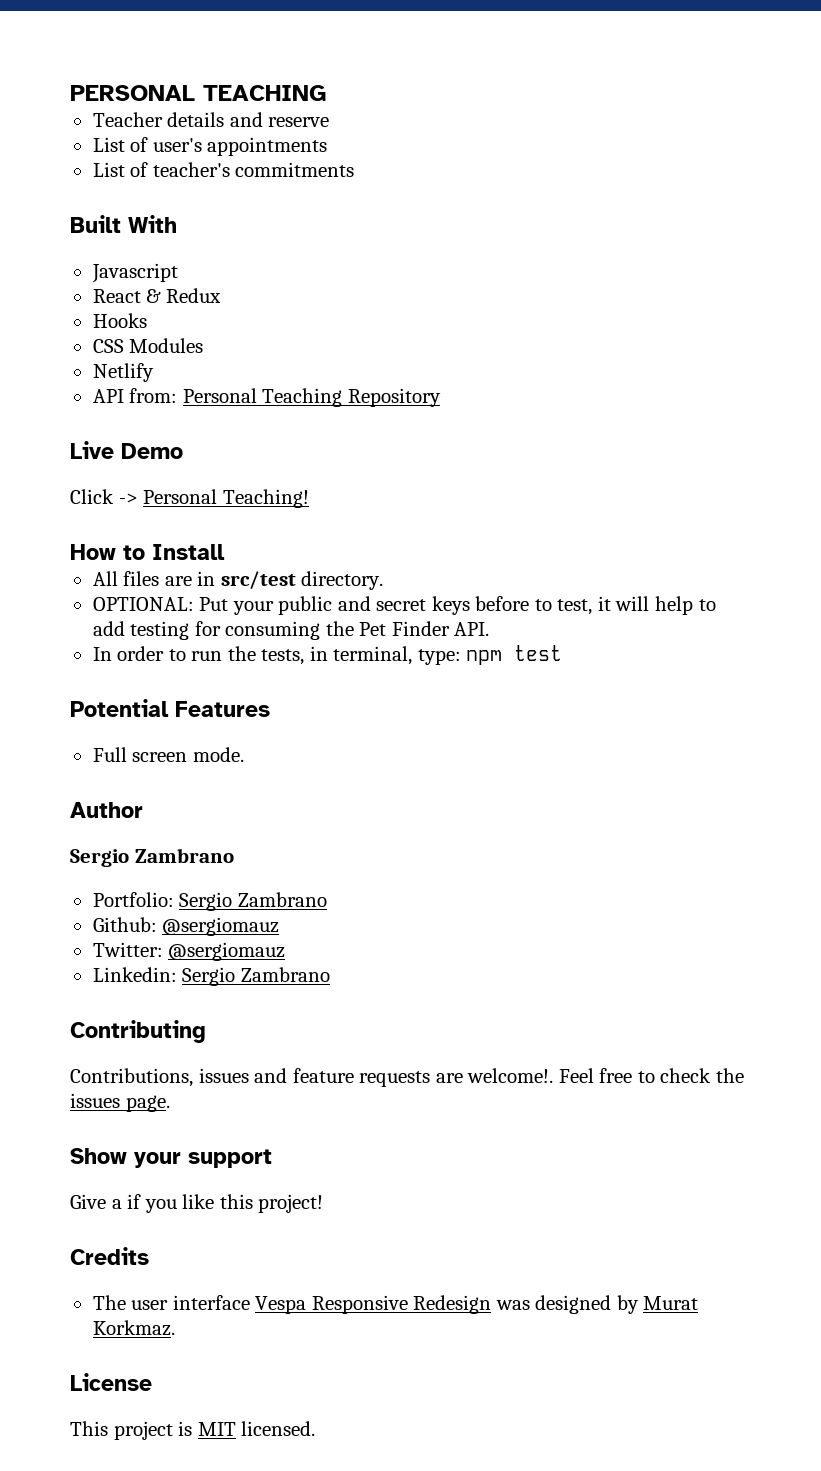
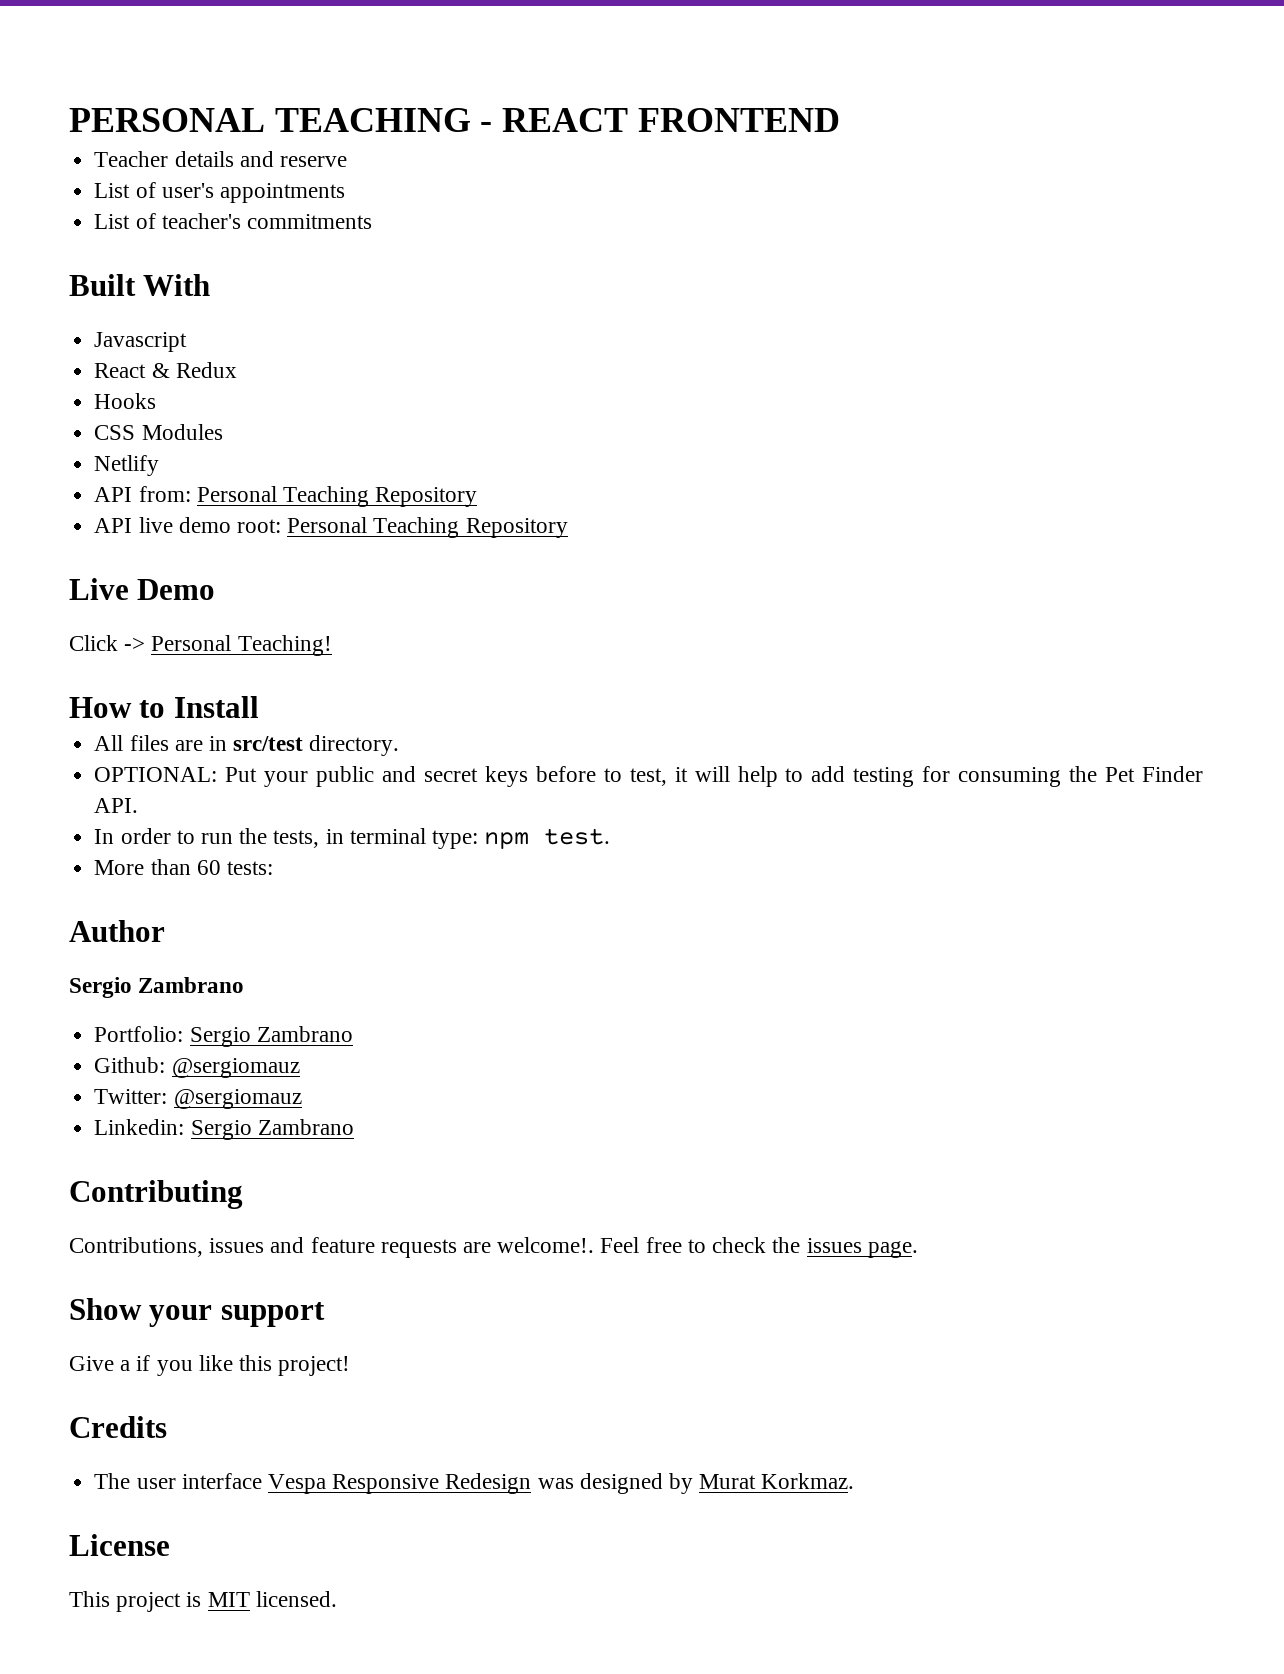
- PERSONAL TEACHING
+ PERSONAL TEACHING - REACT FRONTEND
+ API live demo root: Personal Teaching Repository
- In order to run the tests, in terminal, type: npm test
- Potential Features
- Full screen mode.
+ In order to run the tests, in terminal type: npm test.
+ More than 60 tests:

